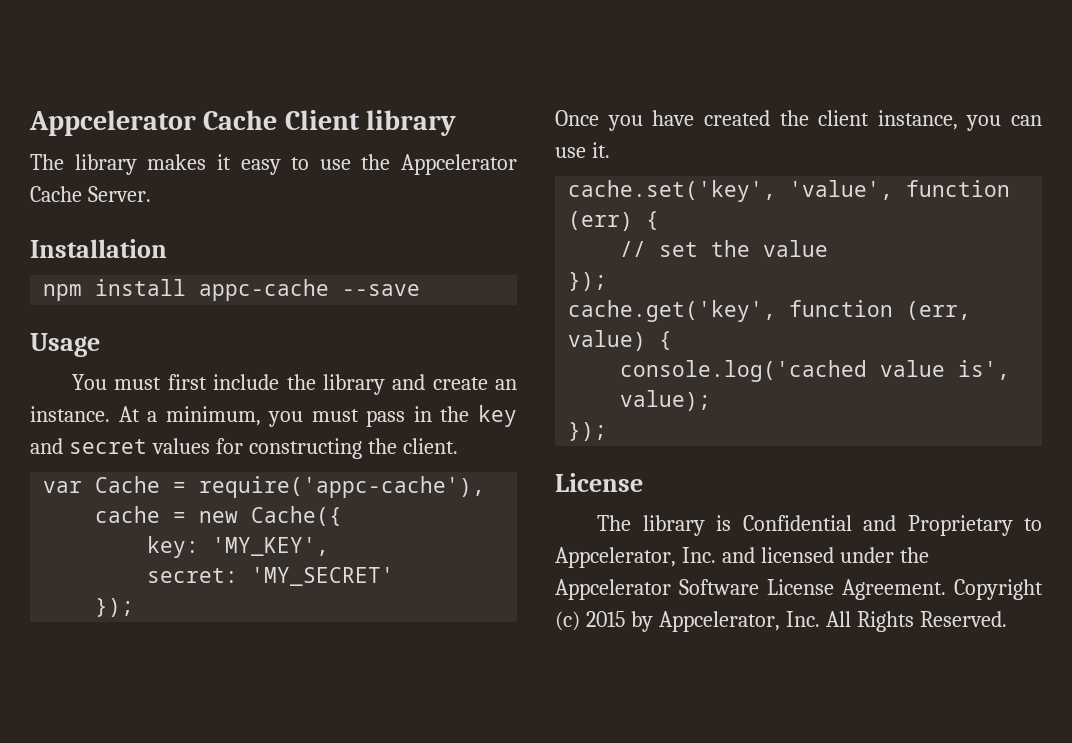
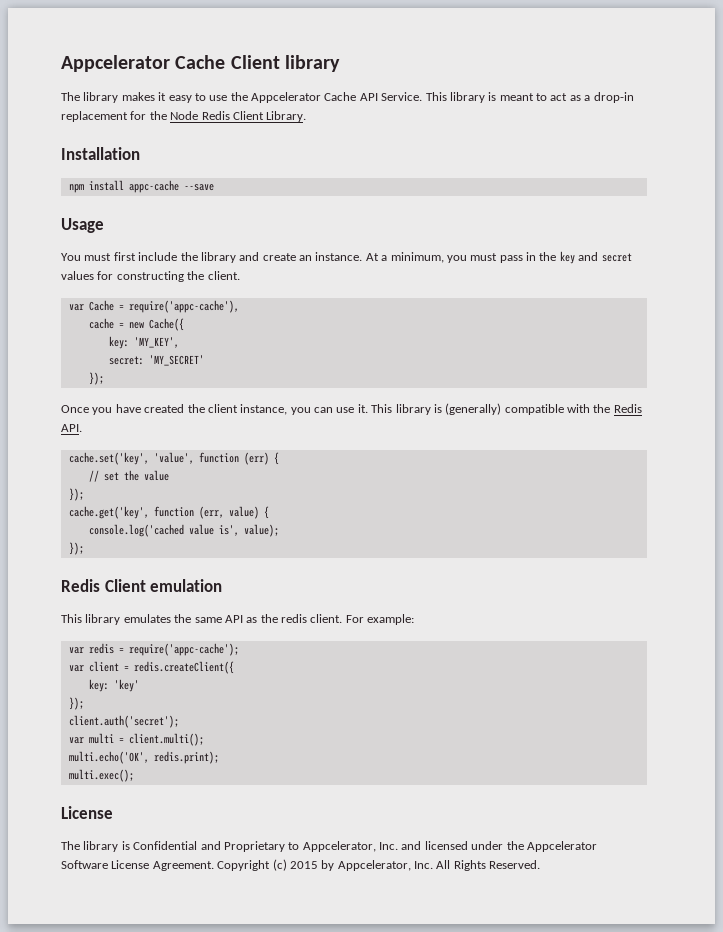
- The library makes it easy to use the Appcelerator Cache Server.
+ The library makes it easy to use the Appcelerator Cache API Service. This library is meant to act as a drop-in replacement for the Node Redis Client Library.
+ This library is (generally) compatible with the Redis API.
+ Redis Client emulation
+ This library emulates the same API as the redis client. For example:
+ var redis = require('appc-cache');
+ var client = redis.createClient({
+ key: 'key'
+ });
+ client.auth('secret');
+ var multi = client.multi();
+ multi.echo('OK', redis.print);
+ multi.exec();

